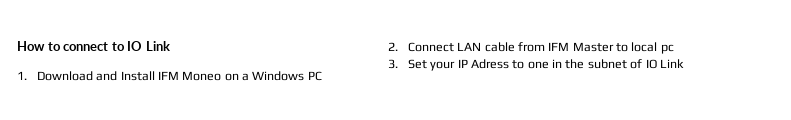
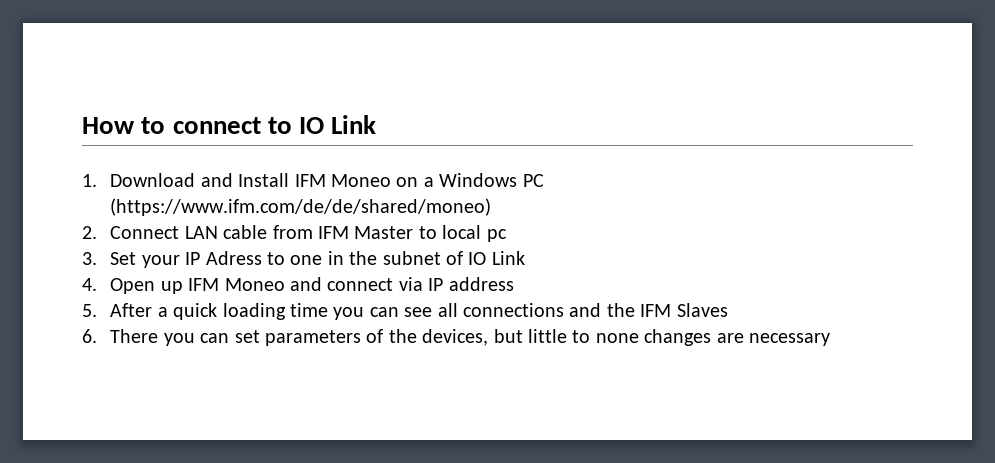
- 1. Download and Install IFM Moneo on a Windows PC
+ 1. Download and Install IFM Moneo on a Windows PC (https://www.ifm.com/de/de/shared/moneo)
+ 4. Open up IFM Moneo and connect via IP address
+ 5. After a quick loading time you can see all connections and the IFM Slaves
+ 6. There you can set parameters of the devices, but little to none changes are necessary

